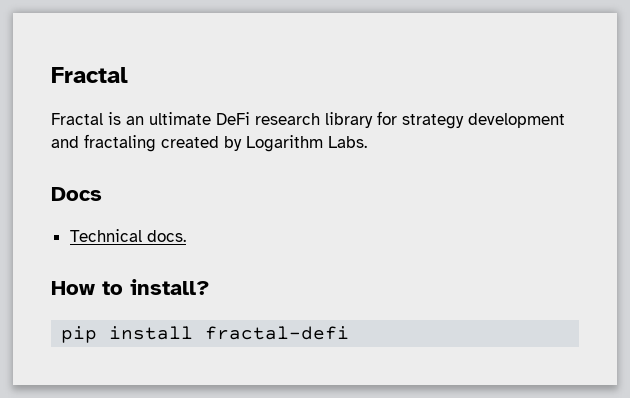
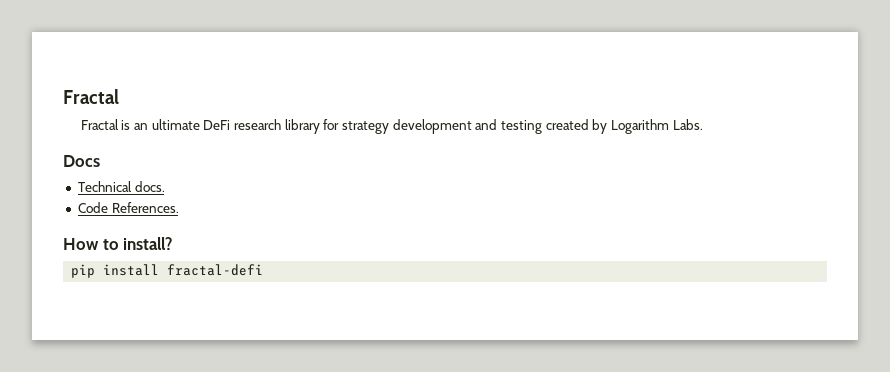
- Fractal is an ultimate DeFi research library for strategy development and fractaling created by Logarithm Labs.
+ Fractal is an ultimate DeFi research library for strategy development and testing created by Logarithm Labs.
+ Code References.

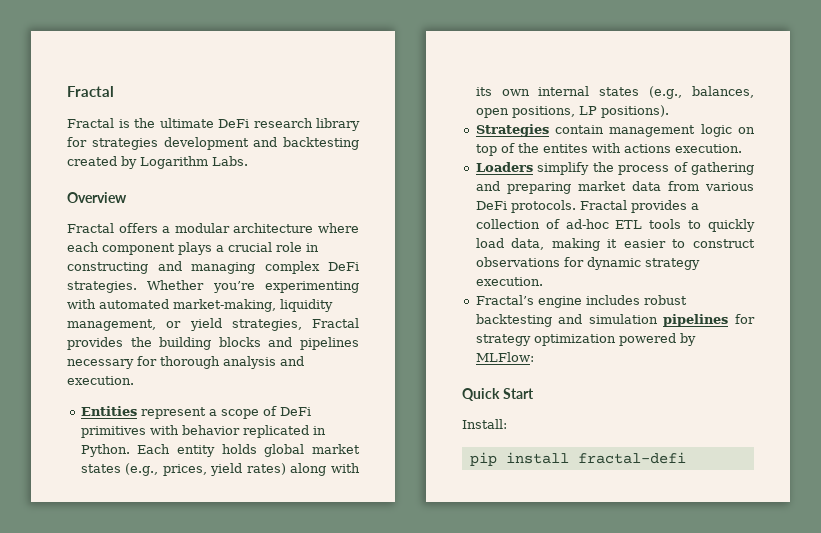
- Fractal is an ultimate DeFi research library for strategy development and testing created by Logarithm Labs.
+ Fractal is the ultimate DeFi research library for strategies development and backtesting created by Logarithm Labs.
- Docs
- Technical docs.
- Code References.
- How to install?
+ Overview
+ Fractal offers a modular architecture where each component plays a crucial role in constructing and managing complex DeFi strategies. Whether you’re experimenting with automated market-making, liquidity management, or yield strategies, Fractal provides the building blocks and pipelines necessary for thorough analysis and execution.
+ Entities represent a scope of DeFi primitives with behavior replicated in Python. Each entity holds global market states (e.g., prices, yield rates) along with its own internal states (e.g., balances, open positions, LP positions).
+ Strategies contain management logic on top of the entites with actions execution.
+ Loaders simplify the process of gathering and preparing market data from various DeFi protocols. Fractal provides a collection of ad-hoc ETL tools to quickly load data, making it easier to construct observations for dynamic strategy execution.
+ Fractal’s engine includes robust backtesting and simulation pipelines for strategy optimization powered by MLFlow:
+ Quick Start
+ Install:

